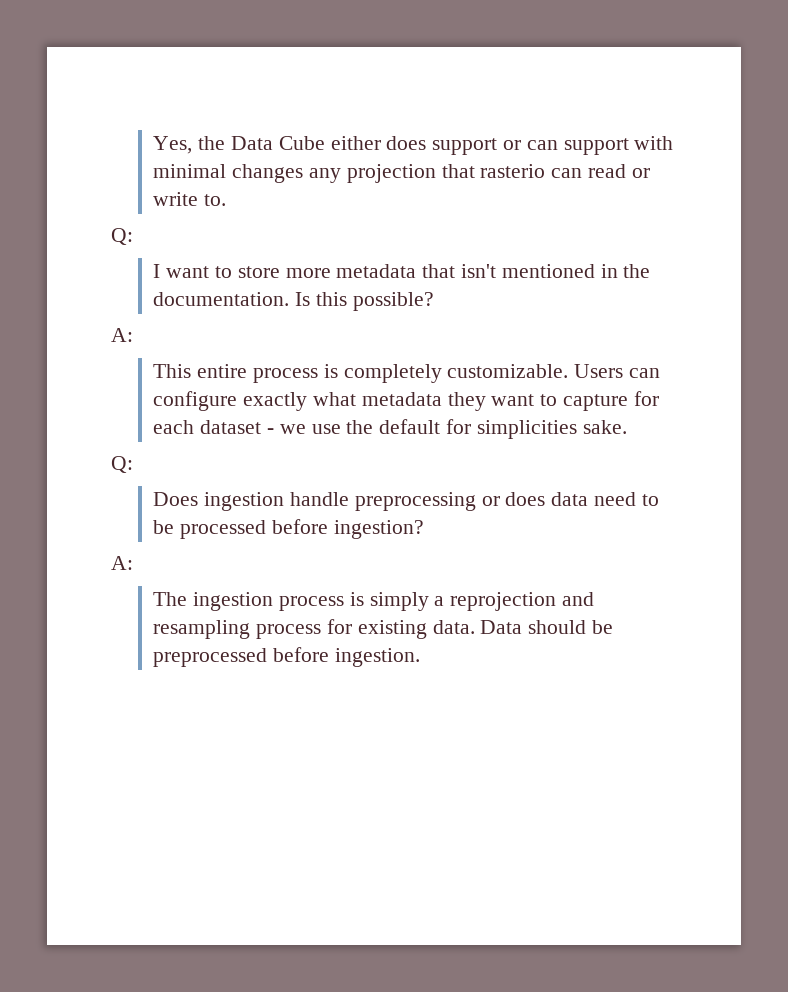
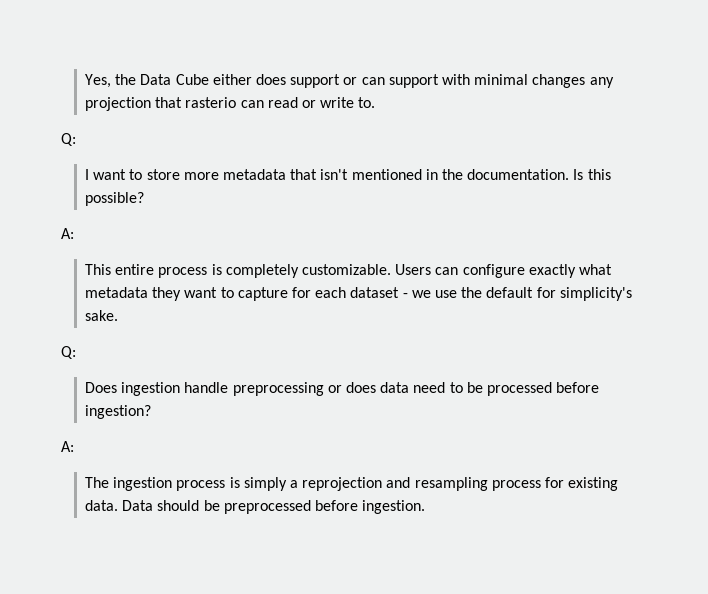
- Users can configure exactly what metadata they want to capture for each dataset - we use the default for simplicities sake.
+ Users can configure exactly what metadata they want to capture for each dataset - we use the default for simplicity's sake.

